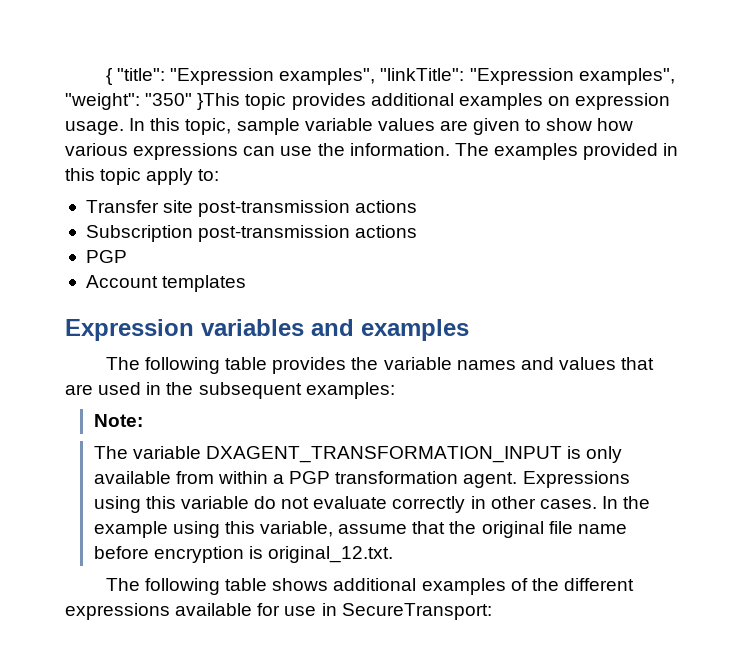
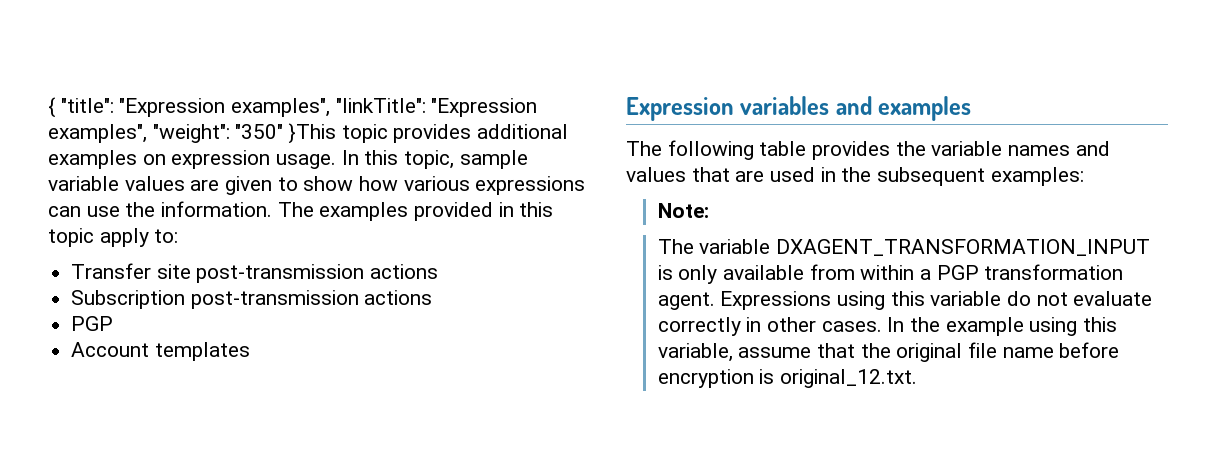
- The following table shows additional examples of the different expressions available for use in SecureTransport:

